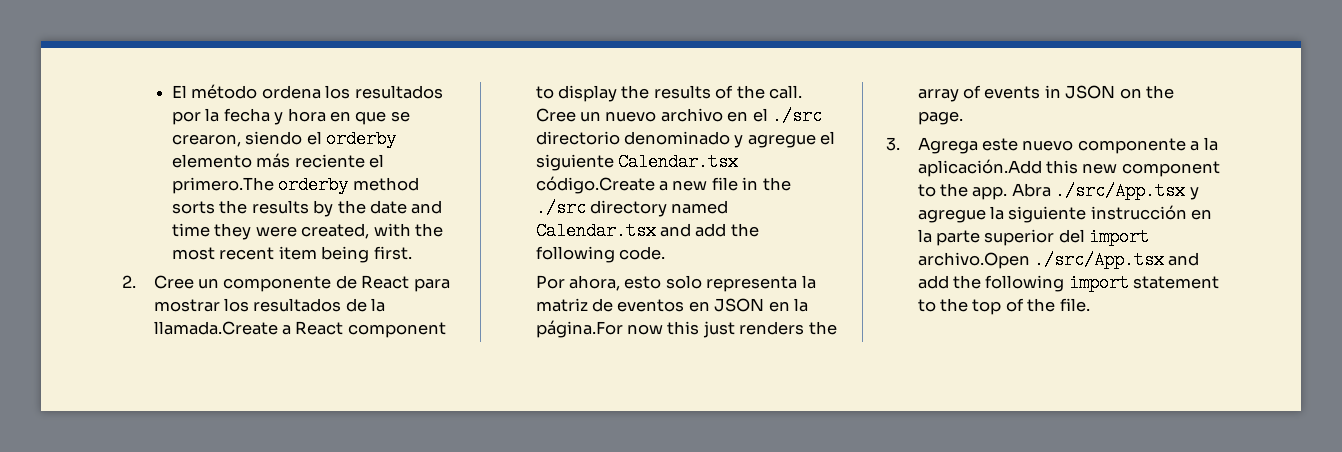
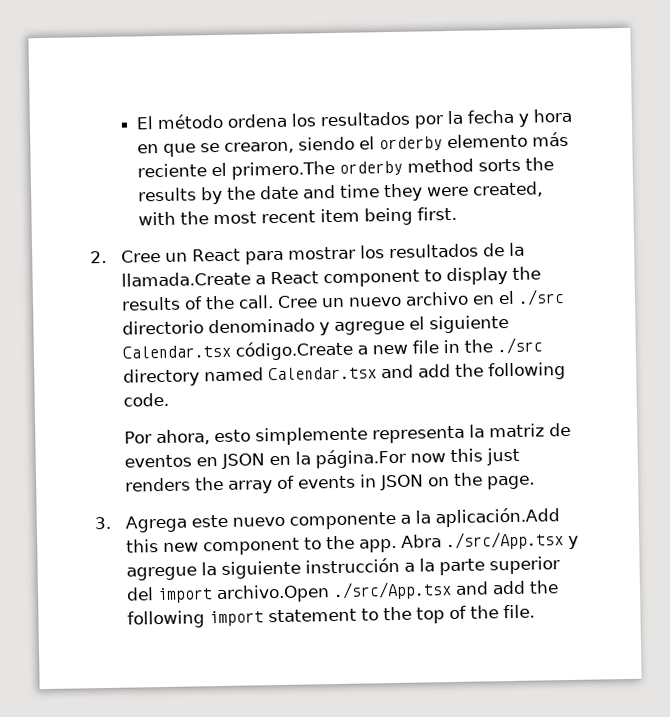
- 2. Cree un componente de React para mostrar los resultados de la llamada.Create a React component to display the results of the call.
+ 2. Cree un React para mostrar los resultados de la llamada.Create a React component to display the results of the call.
- Por ahora, esto solo representa la matriz de eventos en JSON en la página.For now this just renders the array of events in JSON on the page.
+ Por ahora, esto simplemente representa la matriz de eventos en JSON en la página.For now this just renders the array of events in JSON on the page.
- Abra ./src/App.tsx y agregue la siguiente instrucción en la parte superior del import archivo.Open ./src/App.tsx and add the following import statement to the top of the file.
+ Abra ./src/App.tsx y agregue la siguiente instrucción a la parte superior del import archivo.Open ./src/App.tsx and add the following import statement to the top of the file.

